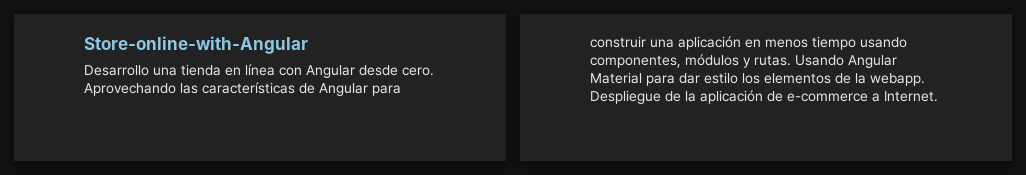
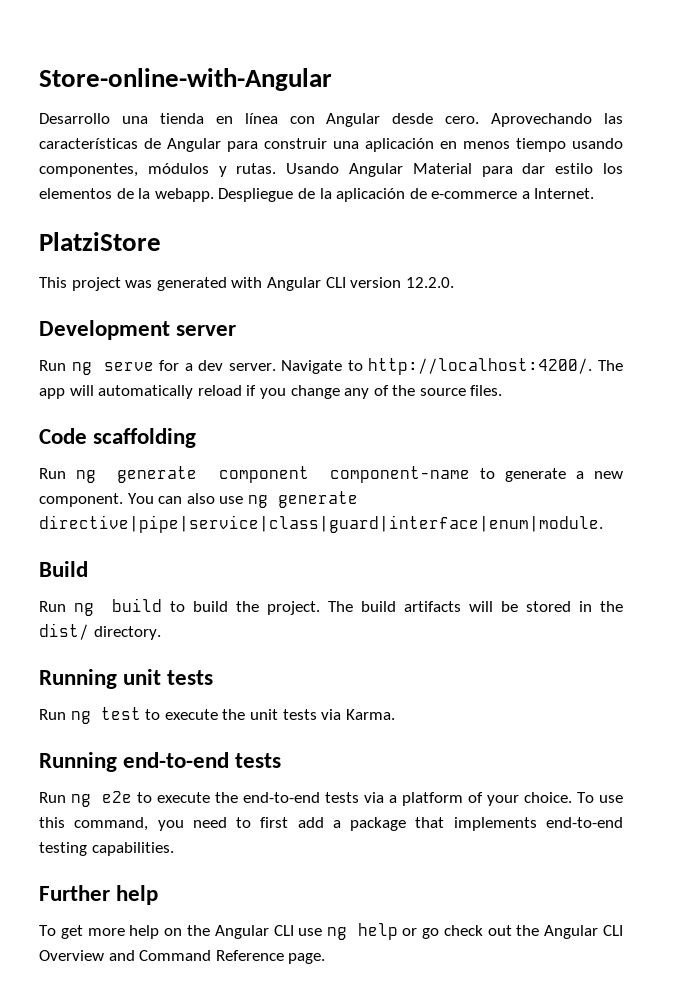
+ PlatziStore
+ This project was generated with Angular CLI version 12.2.0.
+ Development server
+ Run ng serve for a dev server. Navigate to http://localhost:4200/. The app will automatically reload if you change any of the source files.
+ Code scaffolding
+ Run ng generate component component-name to generate a new component. You can also use ng generate directive|pipe|service|class|guard|interface|enum|module.
+ Build
+ Run ng build to build the project. The build artifacts will be stored in the dist/ directory.
+ Running unit tests
+ Run ng test to execute the unit tests via Karma.
+ Running end-to-end tests
+ Run ng e2e to execute the end-to-end tests via a platform of your choice. To use this command, you need to first add a package that implements end-to-end testing capabilities.
+ Further help
+ To get more help on the Angular CLI use ng help or go check out the Angular CLI Overview and Command Reference page.

